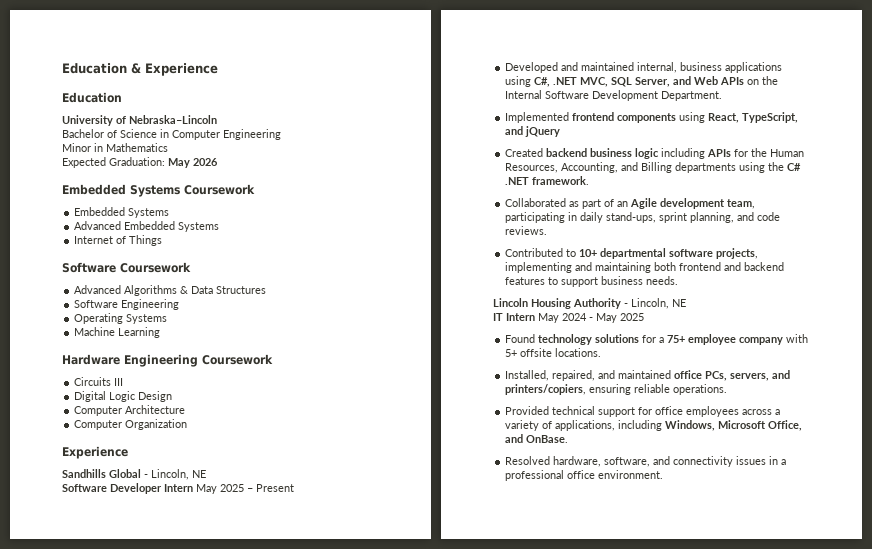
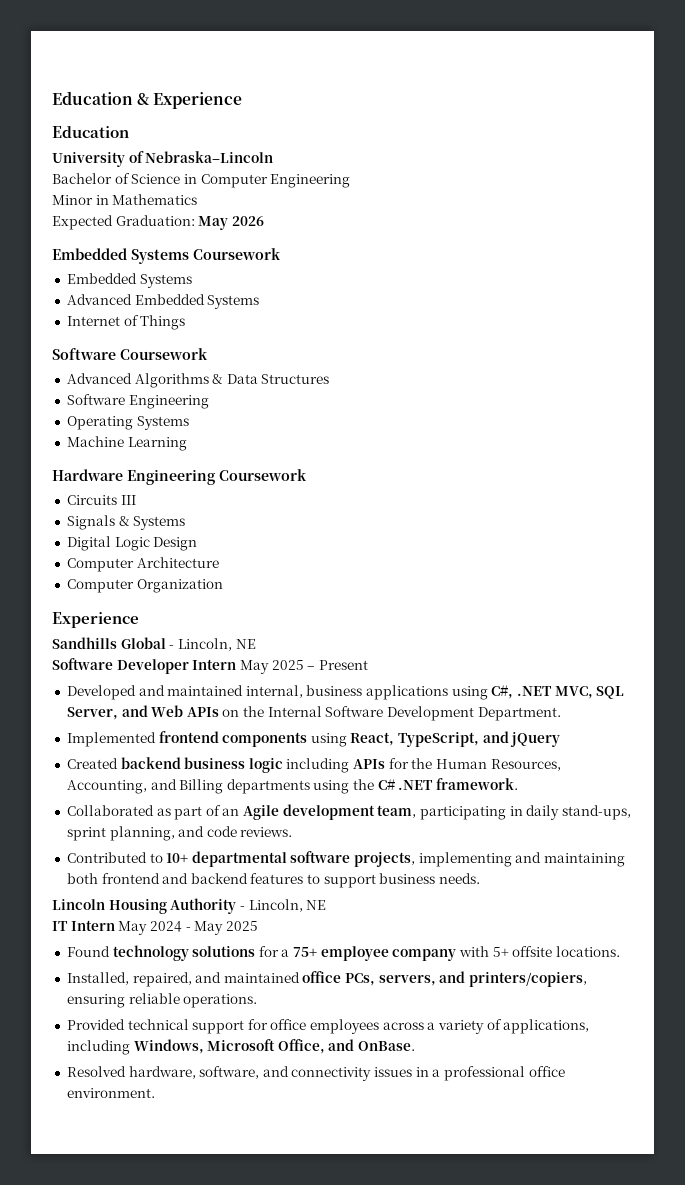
+ Signals & Systems

